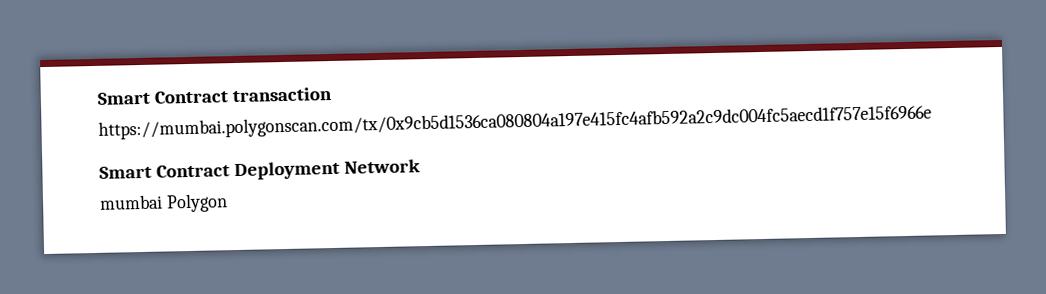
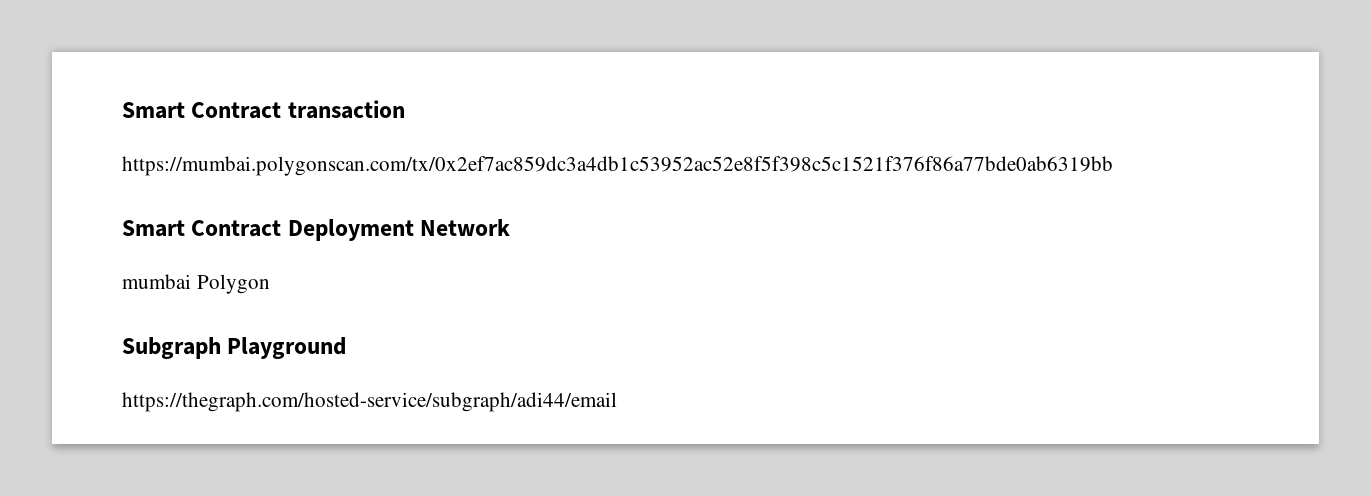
- https://mumbai.polygonscan.com/tx/0x9cb5d1536ca080804a197e415fc4afb592a2c9dc004fc5aecd1f757e15f6966e
+ https://mumbai.polygonscan.com/tx/0x2ef7ac859dc3a4db1c53952ac52e8f5f398c5c1521f376f86a77bde0ab6319bb
+ Subgraph Playground
+ https://thegraph.com/hosted-service/subgraph/adi44/email

